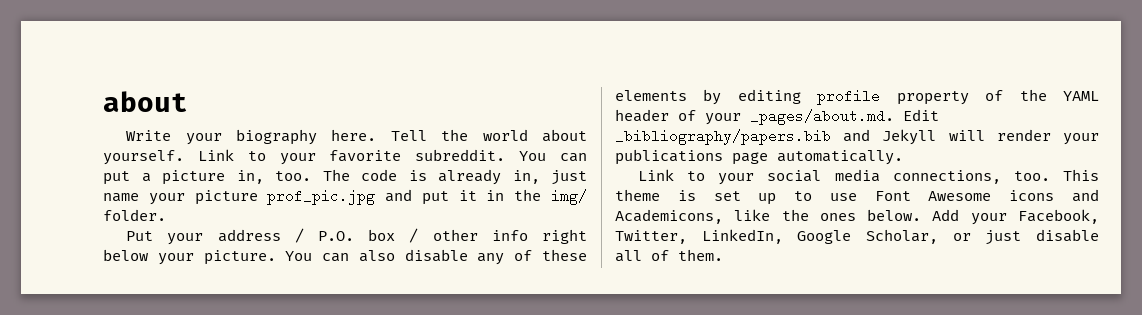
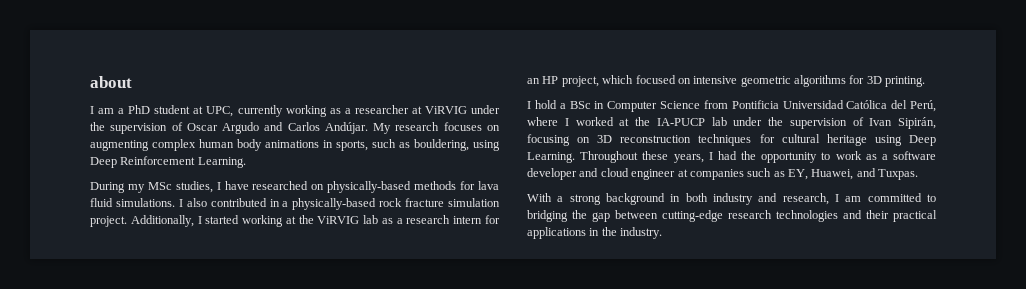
- Write your biography here. Tell the world about yourself. Link to your favorite subreddit. You can put a picture in, too. The code is already in, just name your picture prof_pic.jpg and put it in the img/ folder.
- Put your address / P.O. box / other info right below your picture. You can also disable any of these elements by editing profile property of the YAML header of your _pages/about.md. Edit _bibliography/papers.bib and Jekyll will render your publications page automatically.
- Link to your social media connections, too. This theme is set up to use Font Awesome icons and Academicons, like the ones below. Add your Facebook, Twitter, LinkedIn, Google Scholar, or just disable all of them.
+ I am a PhD student at UPC, currently working as a researcher at ViRVIG under the supervision of Oscar Argudo and Carlos Andújar. My research focuses on augmenting complex human body animations in sports, such as bouldering, using Deep Reinforcement Learning.
+ During my MSc studies, I have researched on physically-based methods for lava fluid simulations. I also contributed in a physically-based rock fracture simulation project. Additionally, I started working at the ViRVIG lab as a research intern for an HP project, which focused on intensive geometric algorithms for 3D printing.
+ I hold a BSc in Computer Science from Pontificia Universidad Católica del Perú, where I worked at the IA-PUCP lab under the supervision of Ivan Sipirán, focusing on 3D reconstruction techniques for cultural heritage using Deep Learning. Throughout these years, I had the opportunity to work as a software developer and cloud engineer at companies such as EY, Huawei, and Tuxpas.
+ With a strong background in both industry and research, I am committed to bridging the gap between cutting-edge research technologies and their practical applications in the industry.

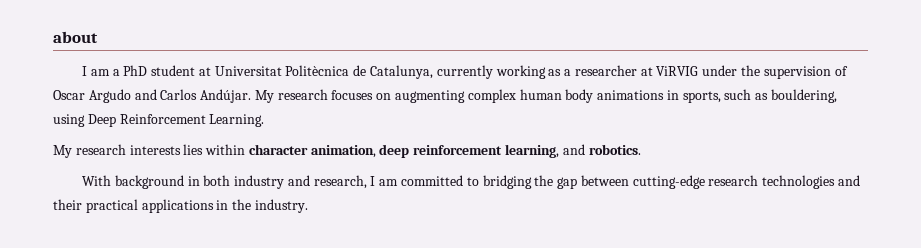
- I am a PhD student at UPC, currently working as a researcher at ViRVIG under the supervision of Oscar Argudo and Carlos Andújar.
+ I am a PhD student at Universitat Politècnica de Catalunya, currently working as a researcher at ViRVIG under the supervision of Oscar Argudo and Carlos Andújar.
- During my MSc studies, I have researched on physically-based methods for lava fluid simulations. I also contributed in a physically-based rock fracture simulation project. Additionally, I started working at the ViRVIG lab as a research intern for an HP project, which focused on intensive geometric algorithms for 3D printing.
- I hold a BSc in Computer Science from Pontificia Universidad Católica del Perú, where I worked at the IA-PUCP lab under the supervision of Ivan Sipirán, focusing on 3D reconstruction techniques for cultural heritage using Deep Learning. Throughout these years, I had the opportunity to work as a software developer and cloud engineer at companies such as EY, Huawei, and Tuxpas.
+ My research interests lies within character animation, deep reinforcement learning, and robotics.
- With a strong background in both industry and research, I am committed to bridging the gap between cutting-edge research technologies and their practical applications in the industry.
+ With background in both industry and research, I am committed to bridging the gap between cutting-edge research technologies and their practical applications in the industry.

